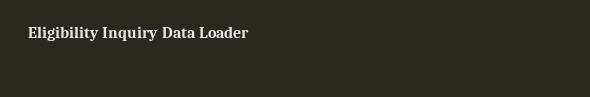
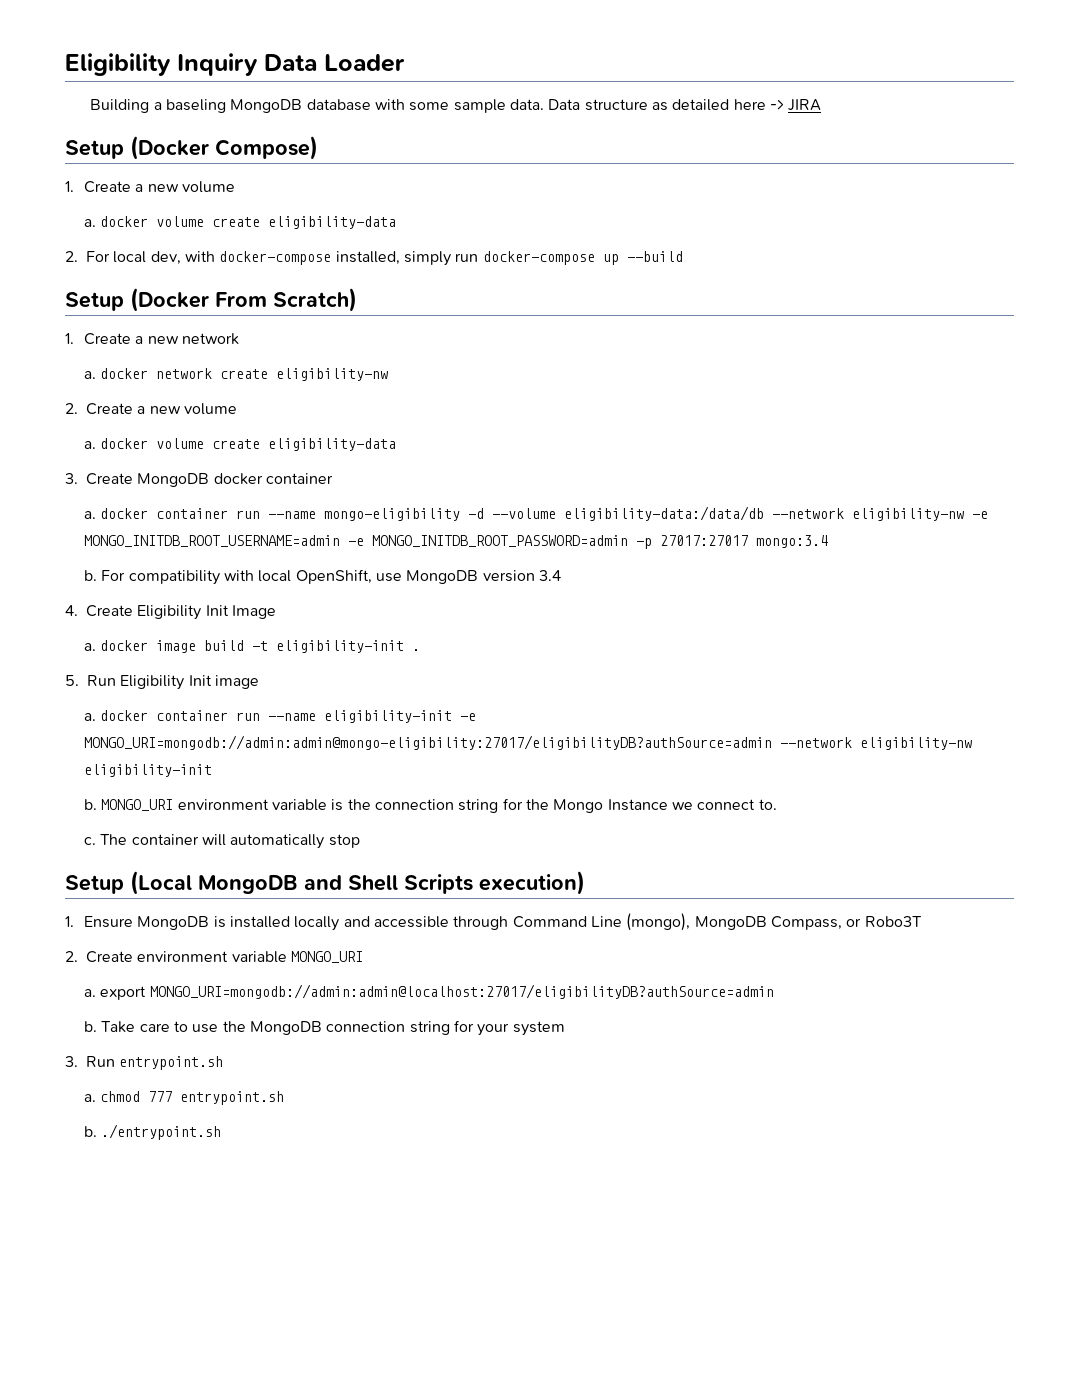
+ Building a baseling MongoDB database with some sample data. Data structure as detailed here -> JIRA
+ Setup (Docker Compose)
+ 1. Create a new volume
+ a. docker volume create eligibility-data
+ 2. For local dev, with docker-compose installed, simply run docker-compose up --build
+ Setup (Docker From Scratch)
+ 1. Create a new network
+ a. docker network create eligibility-nw
+ 2. Create a new volume
+ a. docker volume create eligibility-data
+ 3. Create MongoDB docker container
+ a. docker container run --name mongo-eligibility -d --volume eligibility-data:/data/db --network eligibility-nw -e MONGO_INITDB_ROOT_USERNAME=admin -e MONGO_INITDB_ROOT_PASSWORD=admin -p 27017:27017 mongo:3.4
+ b. For compatibility with local OpenShift, use MongoDB version 3.4
+ 4. Create Eligibility Init Image
+ a. docker image build -t eligibility-init .
+ 5. Run Eligibility Init image
+ a. docker container run --name eligibility-init -e MONGO_URI=mongodb://admin:admin@mongo-eligibility:27017/eligibilityDB?authSource=admin --network eligibility-nw eligibility-init
+ b. MONGO_URI environment variable is the connection string for the Mongo Instance we connect to.
+ c. The container will automatically stop
+ Setup (Local MongoDB and Shell Scripts execution)
+ 1. Ensure MongoDB is installed locally and accessible through Command Line (mongo), MongoDB Compass, or Robo3T
+ 2. Create environment variable MONGO_URI
+ a. export MONGO_URI=mongodb://admin:admin@localhost:27017/eligibilityDB?authSource=admin
+ b. Take care to use the MongoDB connection string for your system
+ 3. Run entrypoint.sh
+ a. chmod 777 entrypoint.sh
+ b. ./entrypoint.sh

